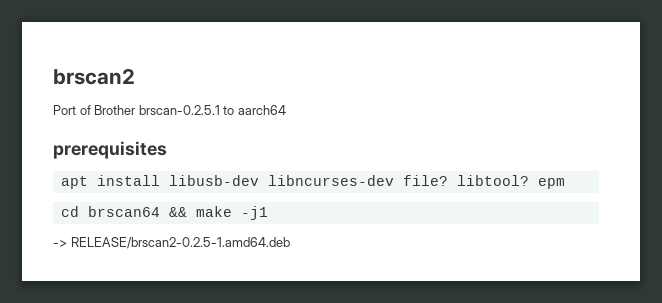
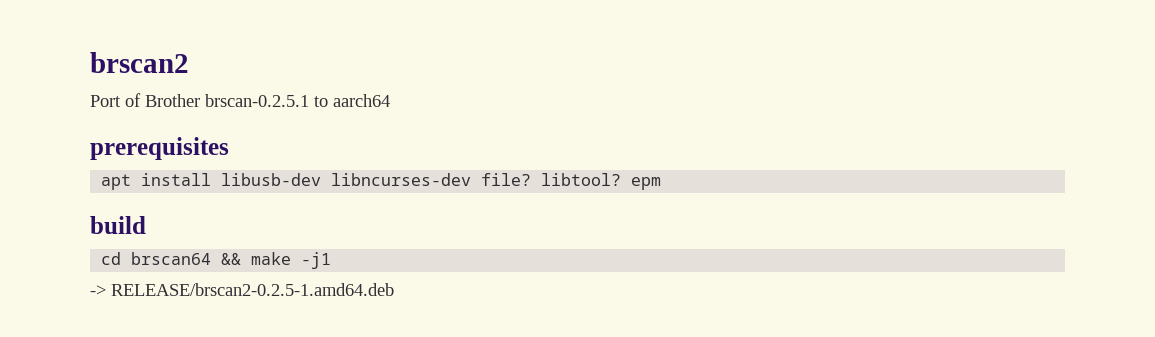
+ build

